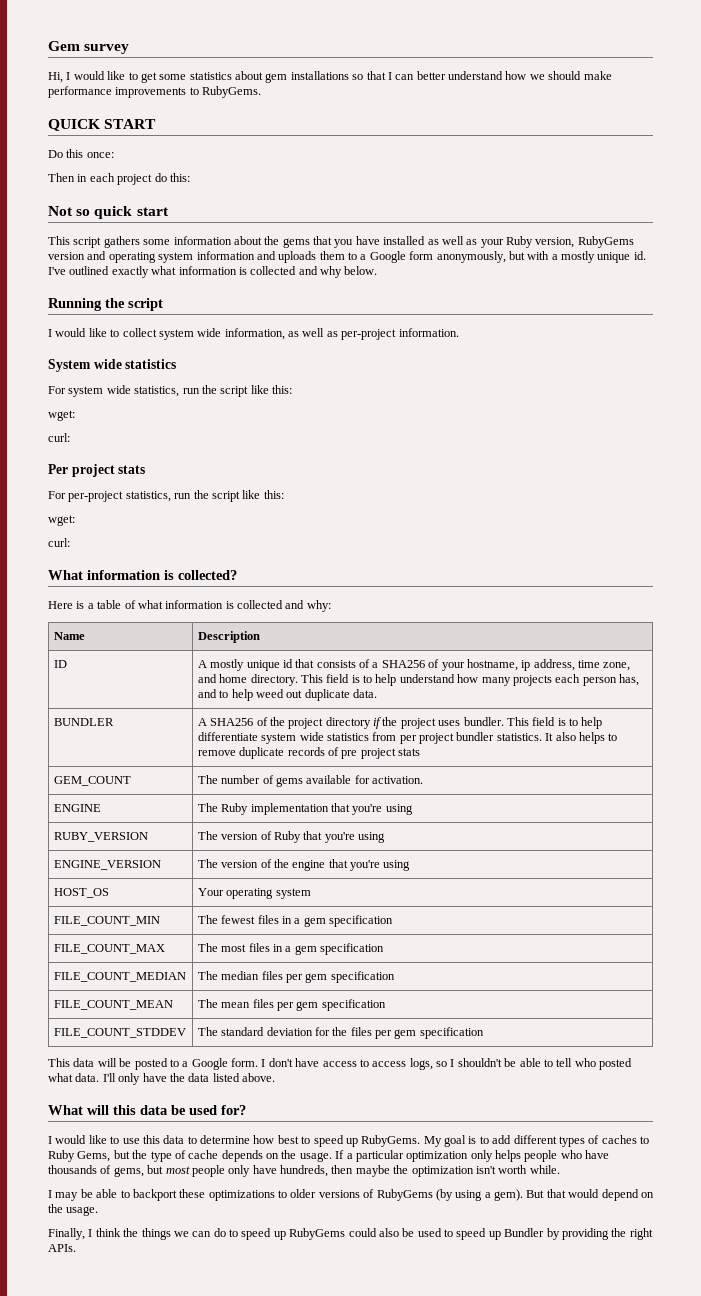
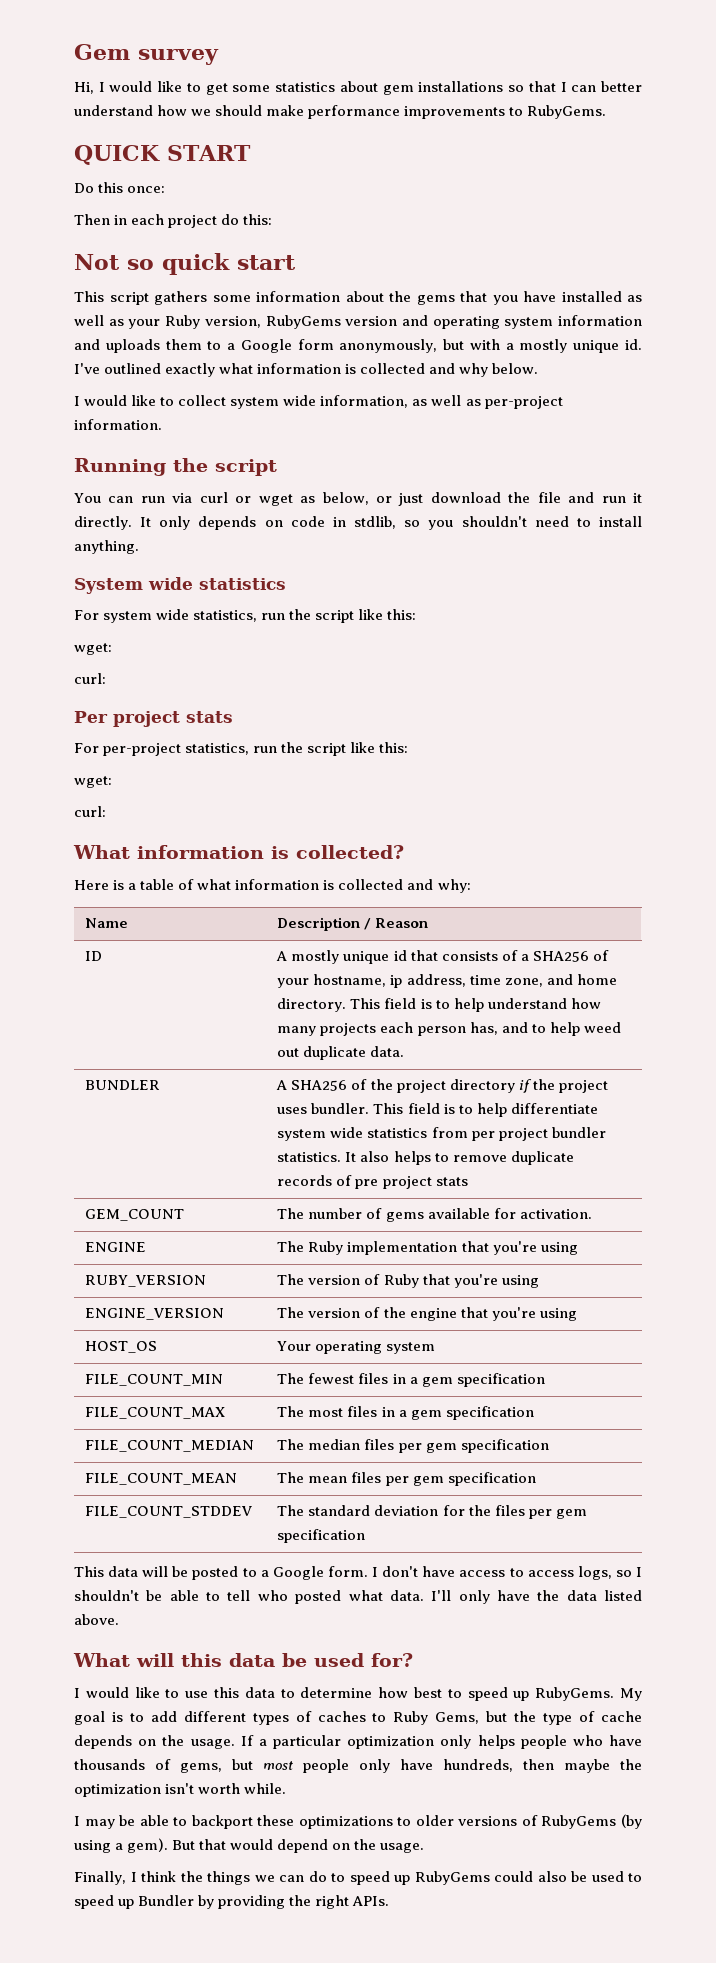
- Running the script
+ Running the script
+ You can run via curl or wget as below, or just download the file and run it directly. It only depends on code in stdlib, so you shouldn't need to install anything.
- Name | Description
+ Name | Description / Reason

